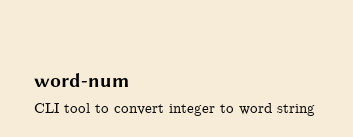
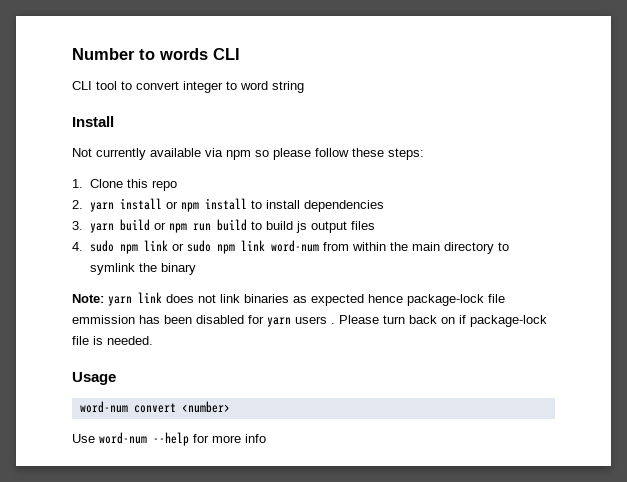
- word-num
+ Number to words CLI
+ Install
+ Not currently available via npm so please follow these steps:
+ 1. Clone this repo
+ 2. yarn install or npm install to install dependencies
+ 3. yarn build or npm run build to build js output files
+ 4. sudo npm link or sudo npm link word-num from within the main directory to symlink the binary
+ Note: yarn link does not link binaries as expected hence package-lock file emmission has been disabled for yarn users . Please turn back on if package-lock file is needed.
+ Usage
+ word-num convert <number>
+ Use word-num --help for more info

